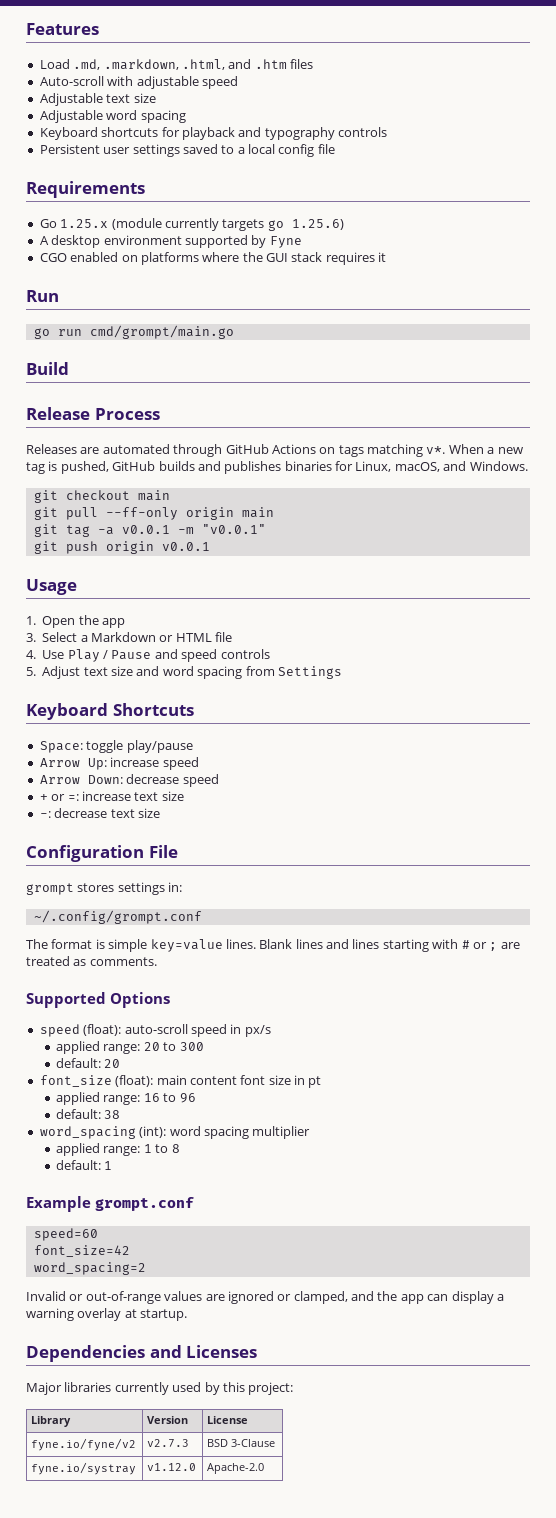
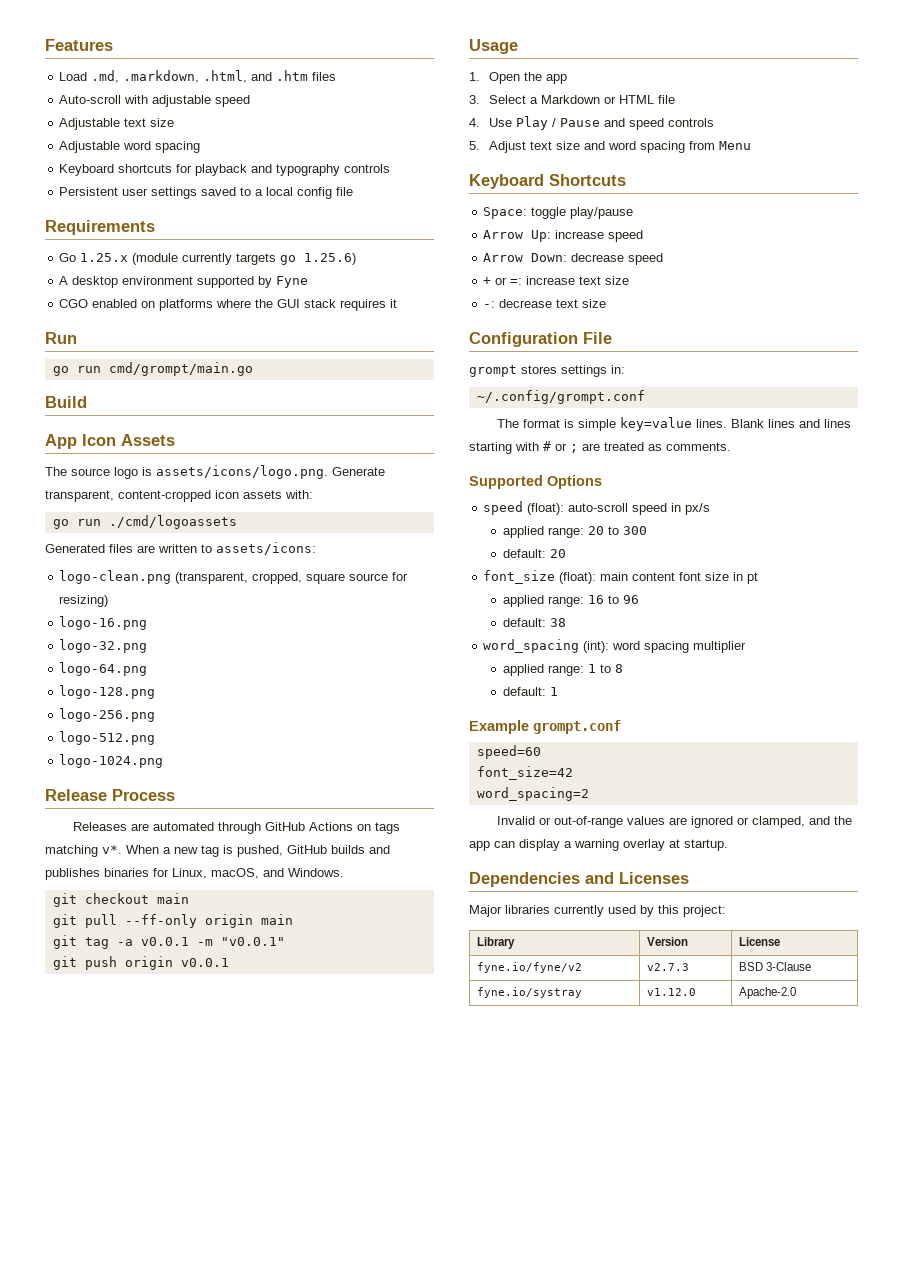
+ App Icon Assets
+ The source logo is assets/icons/logo.png. Generate transparent, content-cropped icon assets with:
+ go run ./cmd/logoassets
+ Generated files are written to assets/icons:
+ logo-clean.png (transparent, cropped, square source for resizing)
+ logo-16.png
+ logo-32.png
+ logo-64.png
+ logo-128.png
+ logo-256.png
+ logo-512.png
+ logo-1024.png
- 5. Adjust text size and word spacing from Settings
+ 5. Adjust text size and word spacing from Menu

